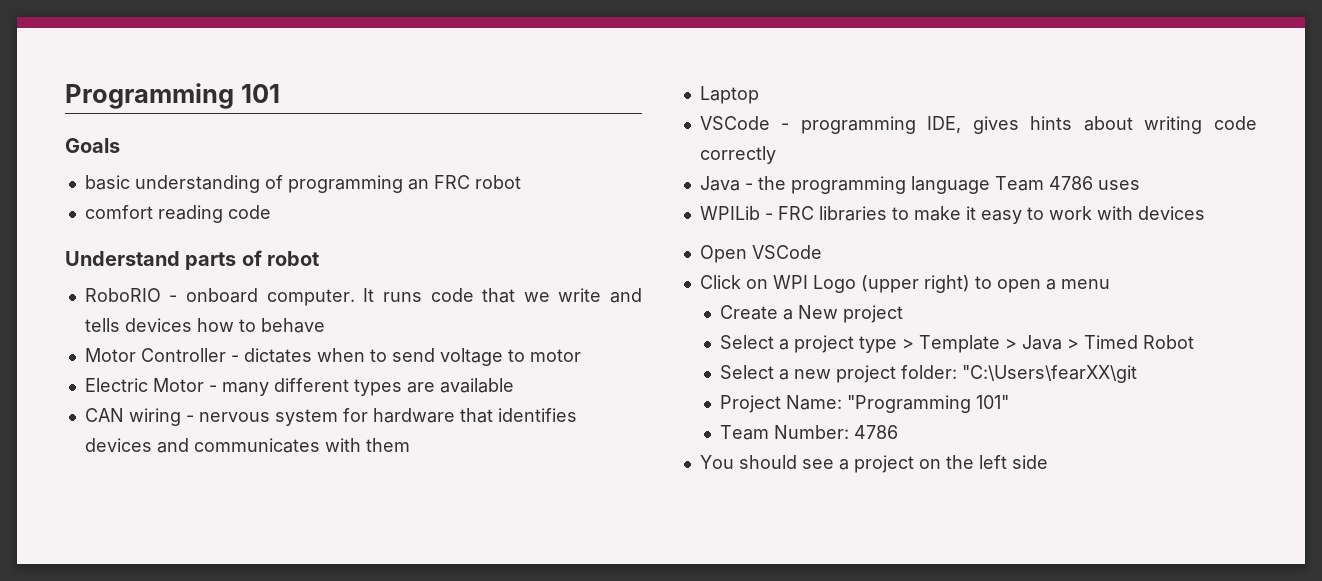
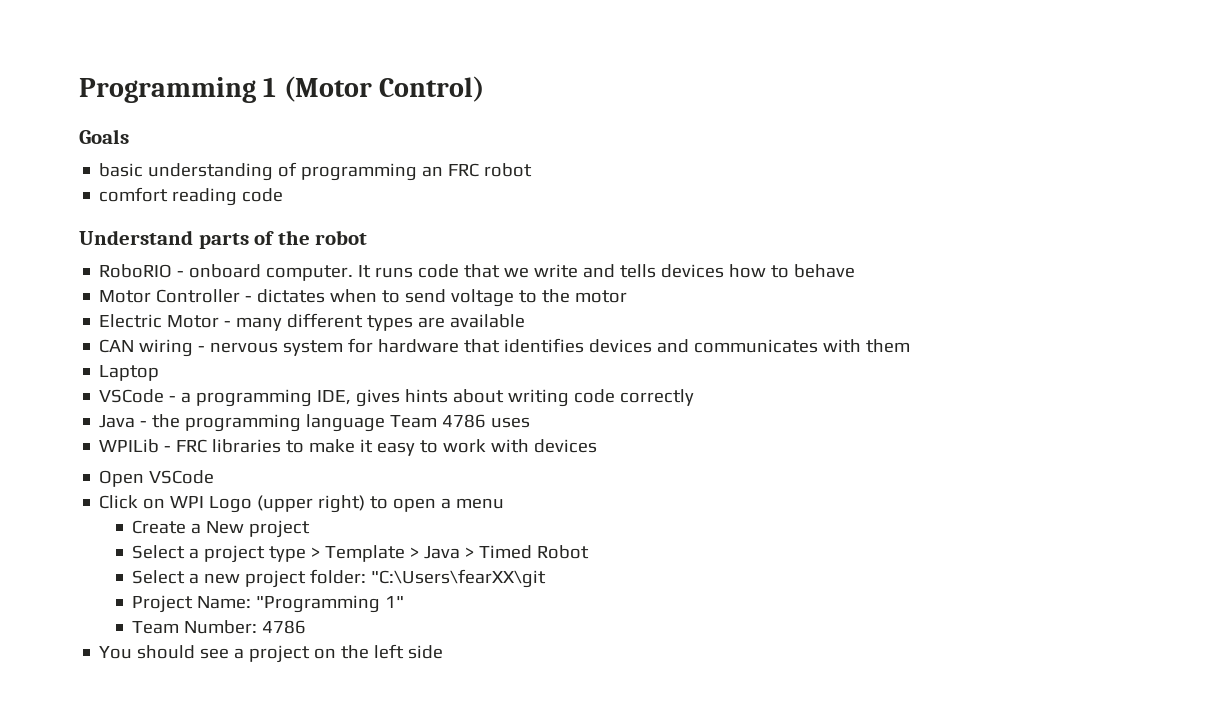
- Programming 101
+ Programming 1 (Motor Control)
- Understand parts of robot
+ Understand parts of the robot
- Motor Controller - dictates when to send voltage to motor
+ Motor Controller - dictates when to send voltage to the motor
- VSCode - programming IDE, gives hints about writing code correctly
+ VSCode - a programming IDE, gives hints about writing code correctly
- Project Name: "Programming 101"
+ Project Name: "Programming 1"

